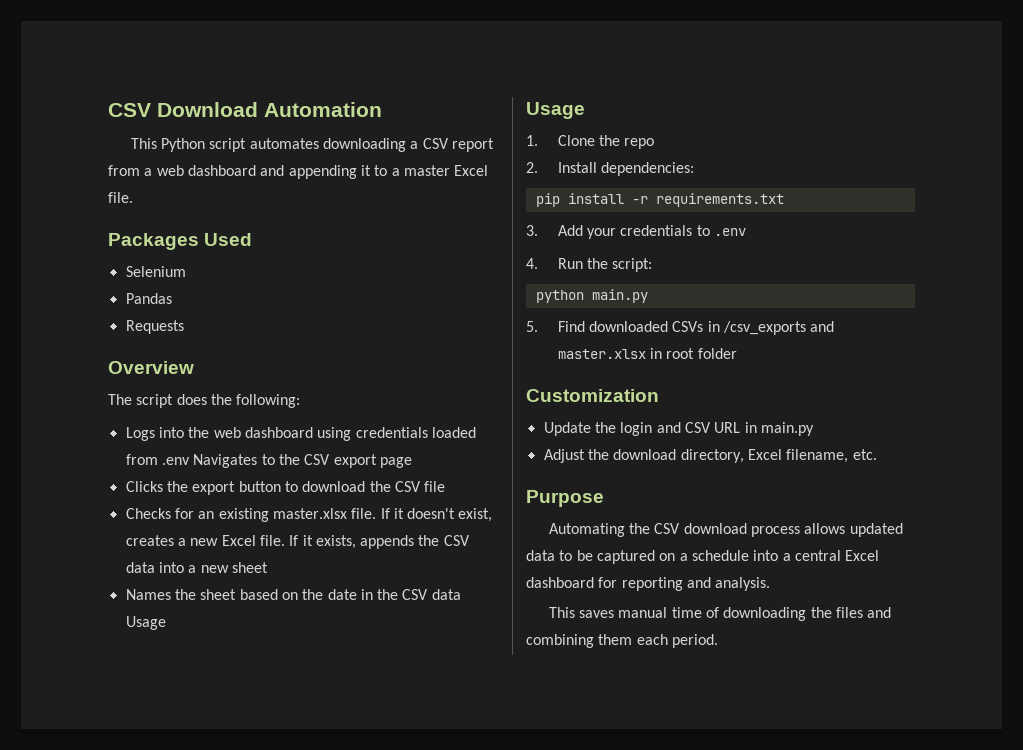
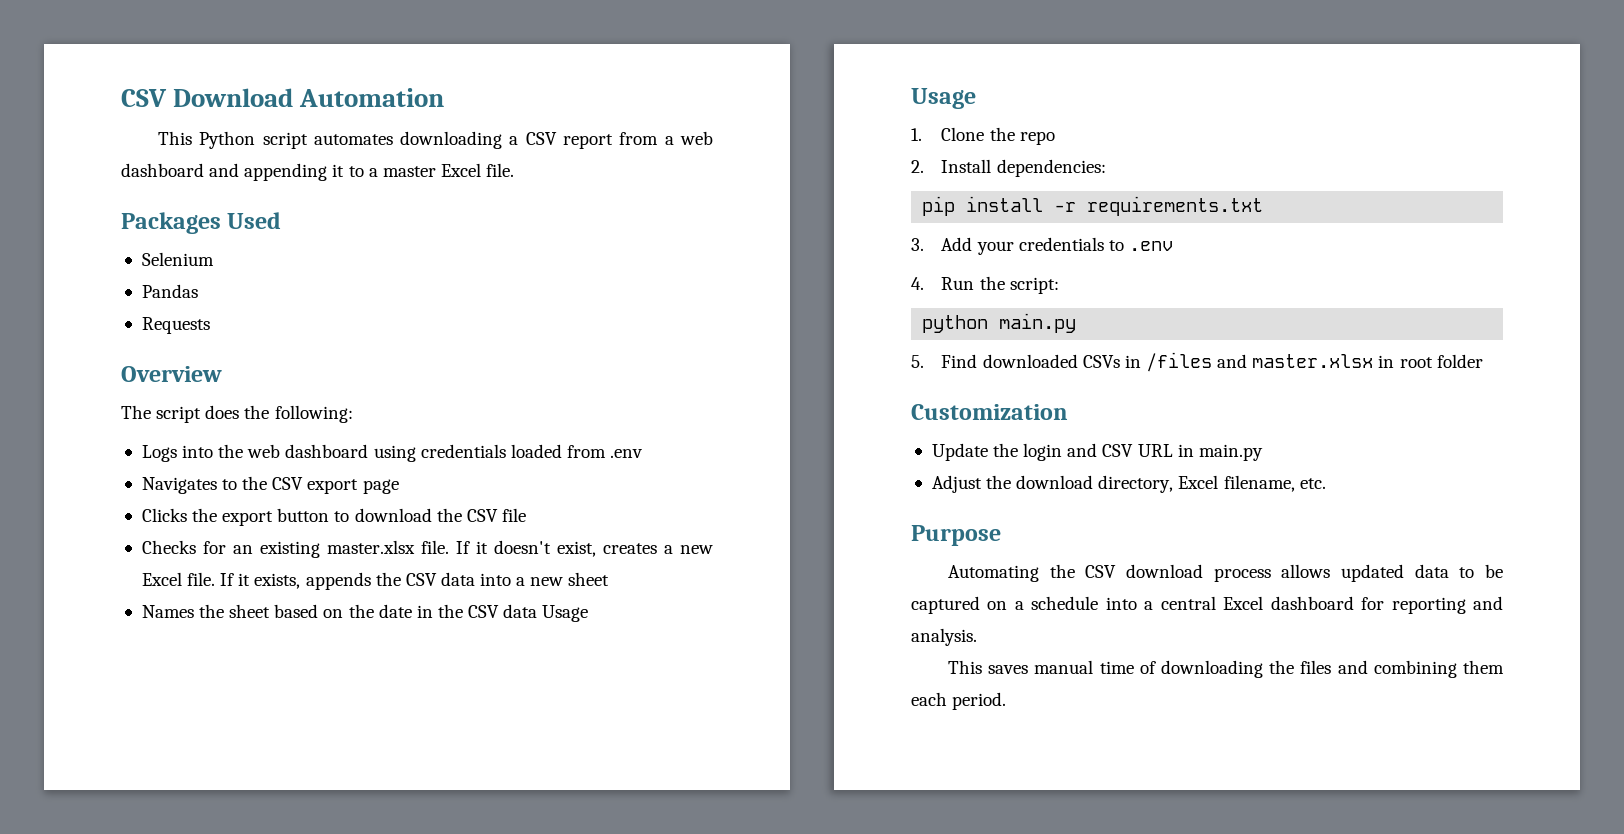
- Logs into the web dashboard using credentials loaded from .env Navigates to the CSV export page
+ Logs into the web dashboard using credentials loaded from .env
+ Navigates to the CSV export page
- 5. Find downloaded CSVs in /csv_exports and master.xlsx in root folder
+ 5. Find downloaded CSVs in /files and master.xlsx in root folder

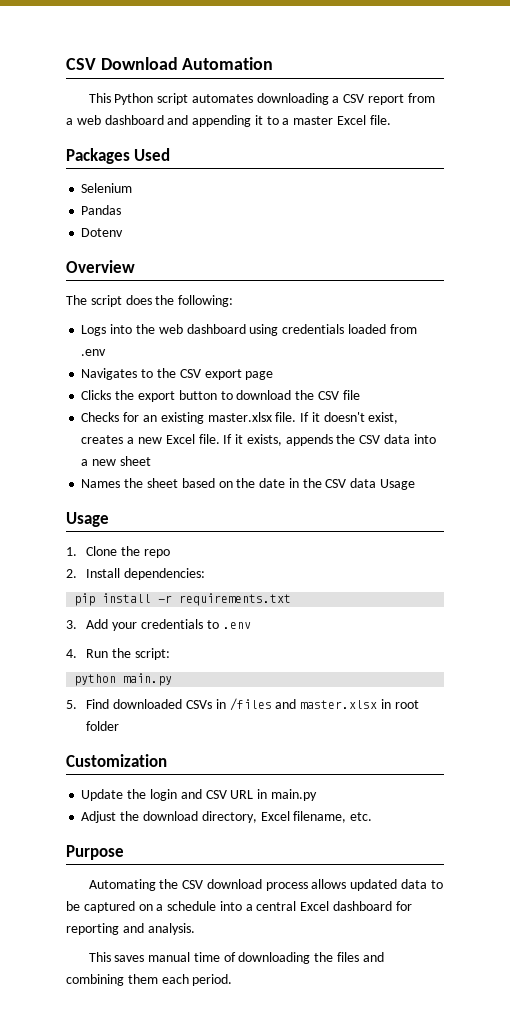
- Requests
+ Dotenv

